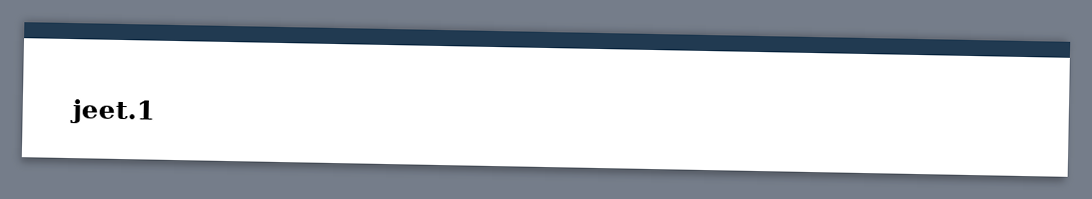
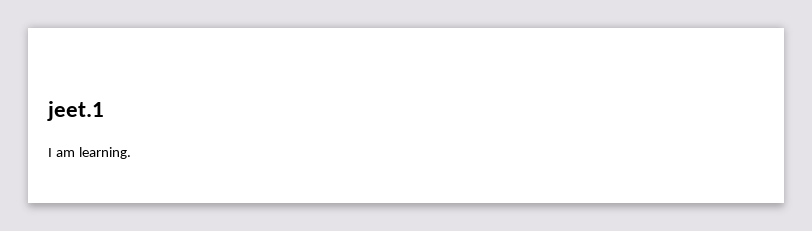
+ I am learning.

